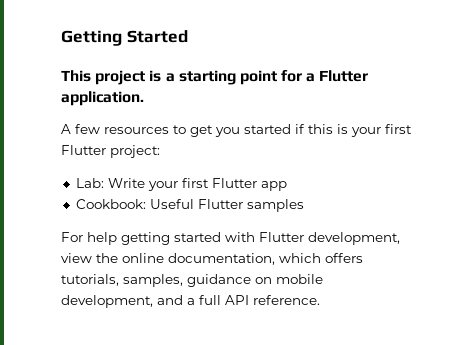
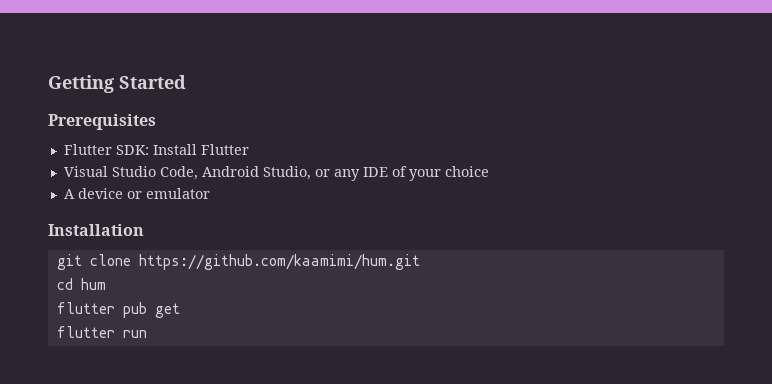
- This project is a starting point for a Flutter application.
- A few resources to get you started if this is your first Flutter project:
- Lab: Write your first Flutter app
- Cookbook: Useful Flutter samples
- For help getting started with Flutter development, view the online documentation, which offers tutorials, samples, guidance on mobile development, and a full API reference.
+ Prerequisites
+ Flutter SDK: Install Flutter
+ Visual Studio Code, Android Studio, or any IDE of your choice
+ A device or emulator
+ Installation
+ git clone https://github.com/kaamimi/hum.git
+ cd hum
+ flutter pub get
+ flutter run

